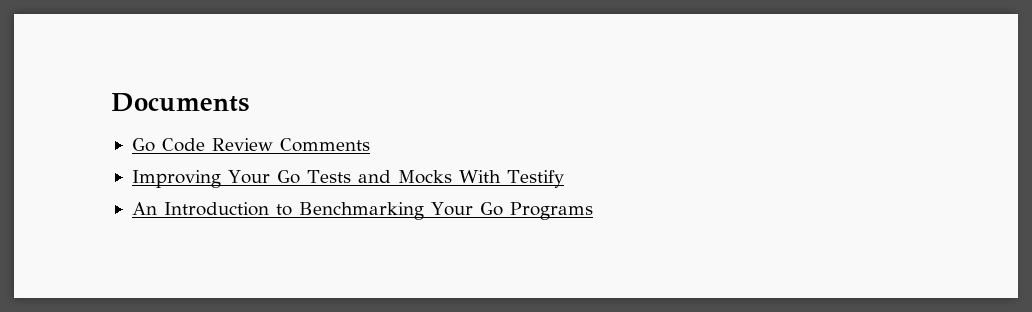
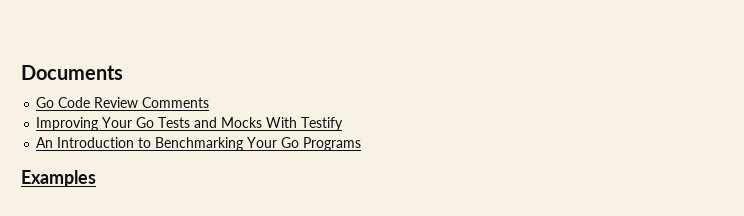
+ Examples

